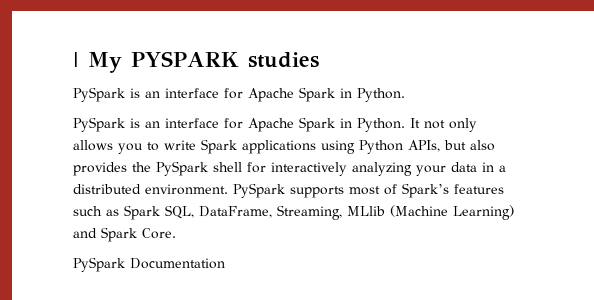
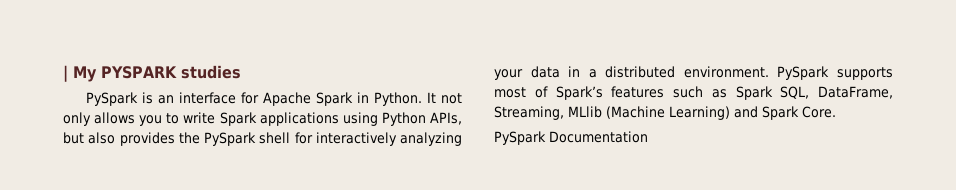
  | My PYSPARK studies
- PySpark is an interface for Apache Spark in Python.

